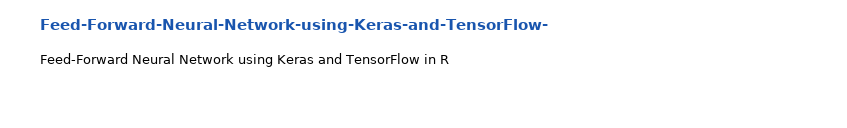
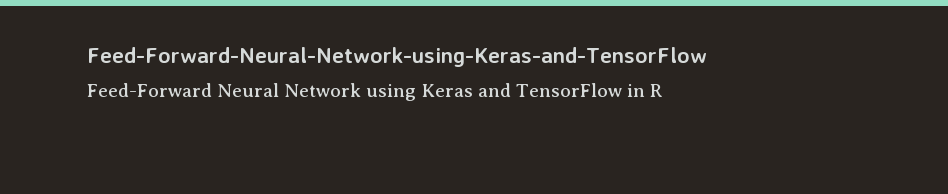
- Feed-Forward-Neural-Network-using-Keras-and-TensorFlow-
+ Feed-Forward-Neural-Network-using-Keras-and-TensorFlow

